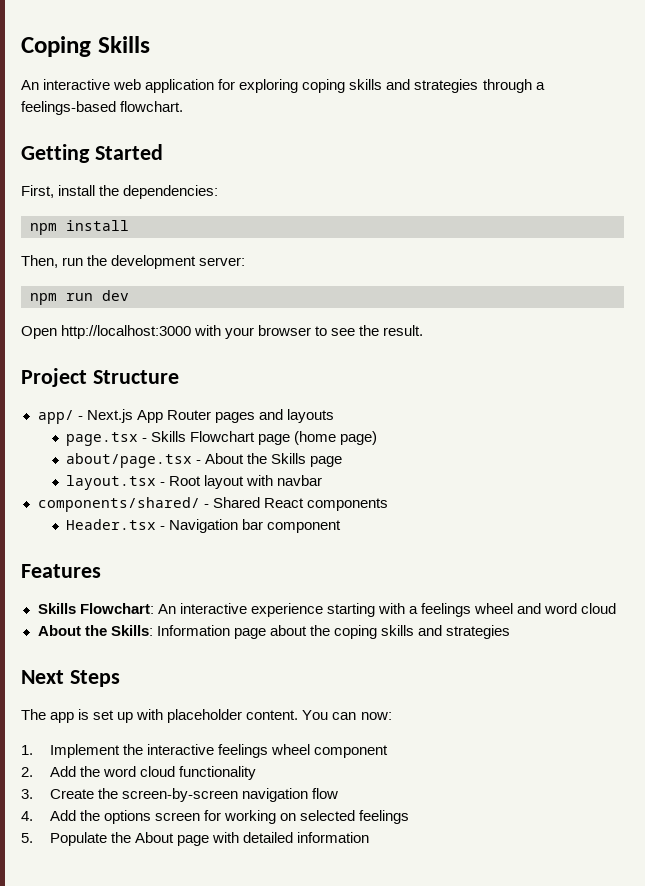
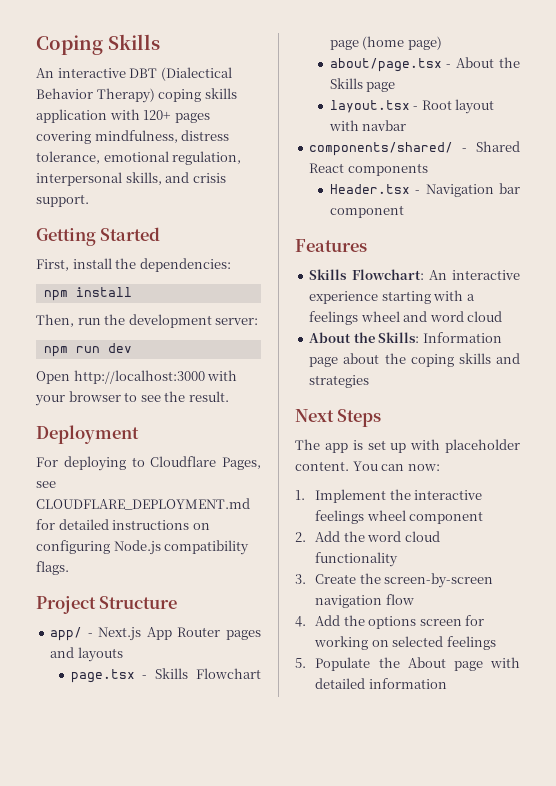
- An interactive web application for exploring coping skills and strategies through a feelings-based flowchart.
+ An interactive DBT (Dialectical Behavior Therapy) coping skills application with 120+ pages covering mindfulness, distress tolerance, emotional regulation, interpersonal skills, and crisis support.
+ Deployment
+ For deploying to Cloudflare Pages, see CLOUDFLARE_DEPLOYMENT.md for detailed instructions on configuring Node.js compatibility flags.

